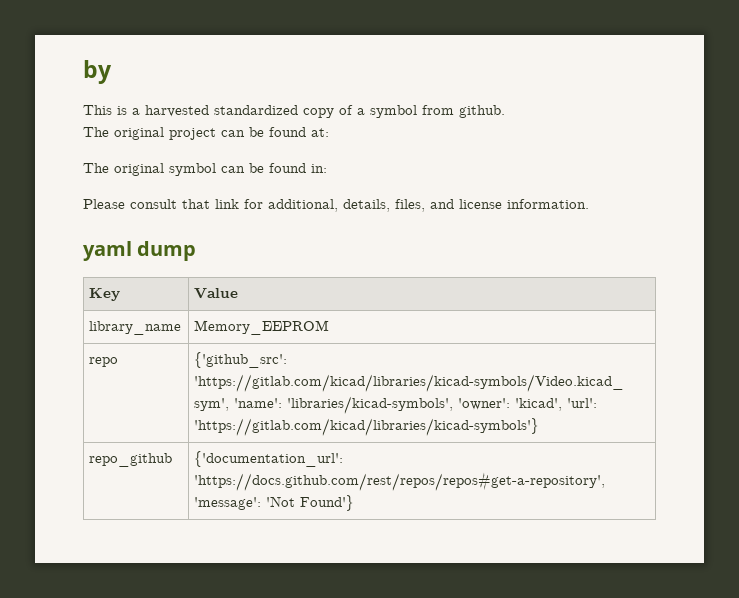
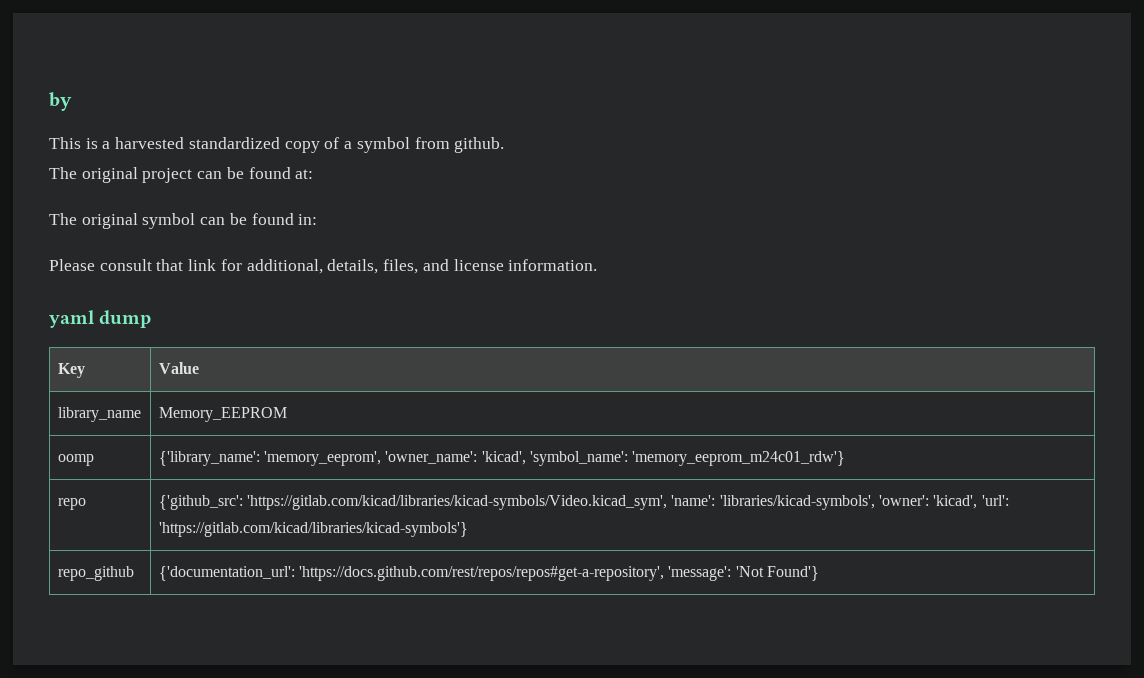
+ oomp | {'library_name': 'memory_eeprom', 'owner_name': 'kicad', 'symbol_name': 'memory_eeprom_m24c01_rdw'}

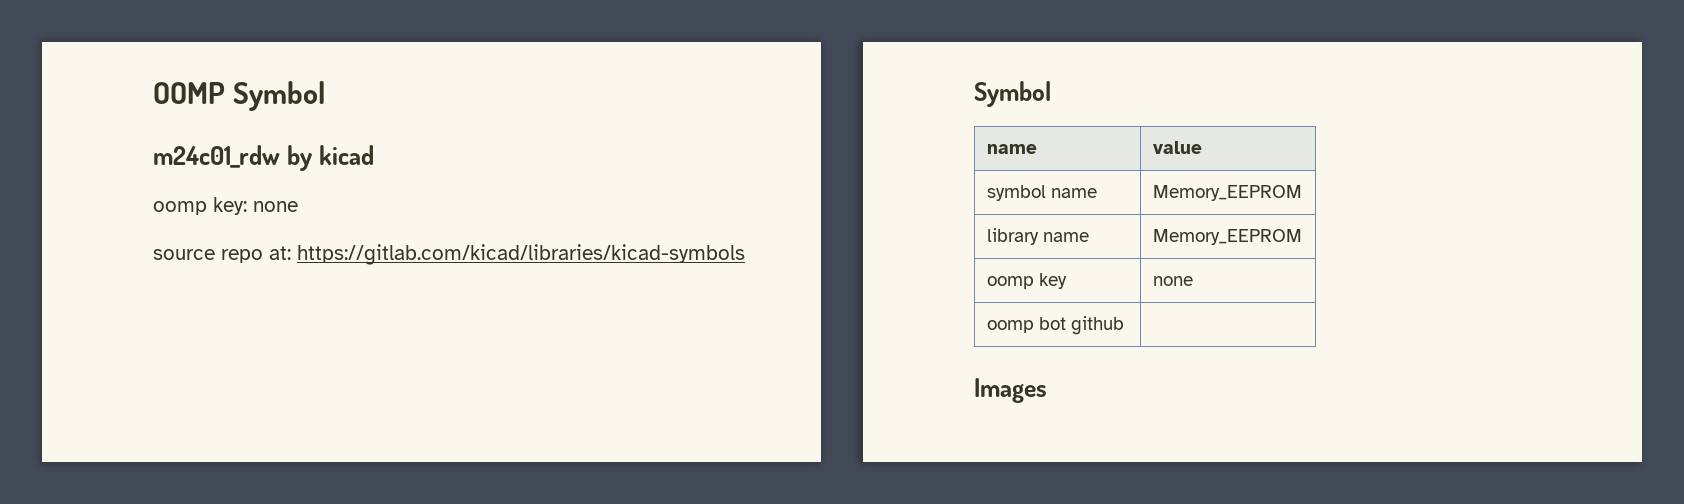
- by
- This is a harvested standardized copy of a symbol from github.
- The original project can be found at:
- The original symbol can be found in:
- Please consult that link for additional, details, files, and license information.
- yaml dump
- Key | Value
- library_name | Memory_EEPROM
- oomp | {'library_name': 'memory_eeprom', 'owner_name': 'kicad', 'symbol_name': 'memory_eeprom_m24c01_rdw'}
- repo | {'github_src': 'https://gitlab.com/kicad/libraries/kicad-symbols/Video.kicad_sym', 'name': 'libraries/kicad-symbols', 'owner': 'kicad', 'url': 'https://gitlab.com/kicad/libraries/kicad-symbols'}
- repo_github | {'documentation_url': 'https://docs.github.com/rest/repos/repos#get-a-repository', 'message': 'Not Found'}
+ OOMP Symbol
+ m24c01_rdw by kicad
+ oomp key: none
+ source repo at: https://gitlab.com/kicad/libraries/kicad-symbols
+ Symbol
+ name | value
+ symbol name | Memory_EEPROM
+ library name | Memory_EEPROM
+ oomp key | none
+ oomp bot github |
+ Images

